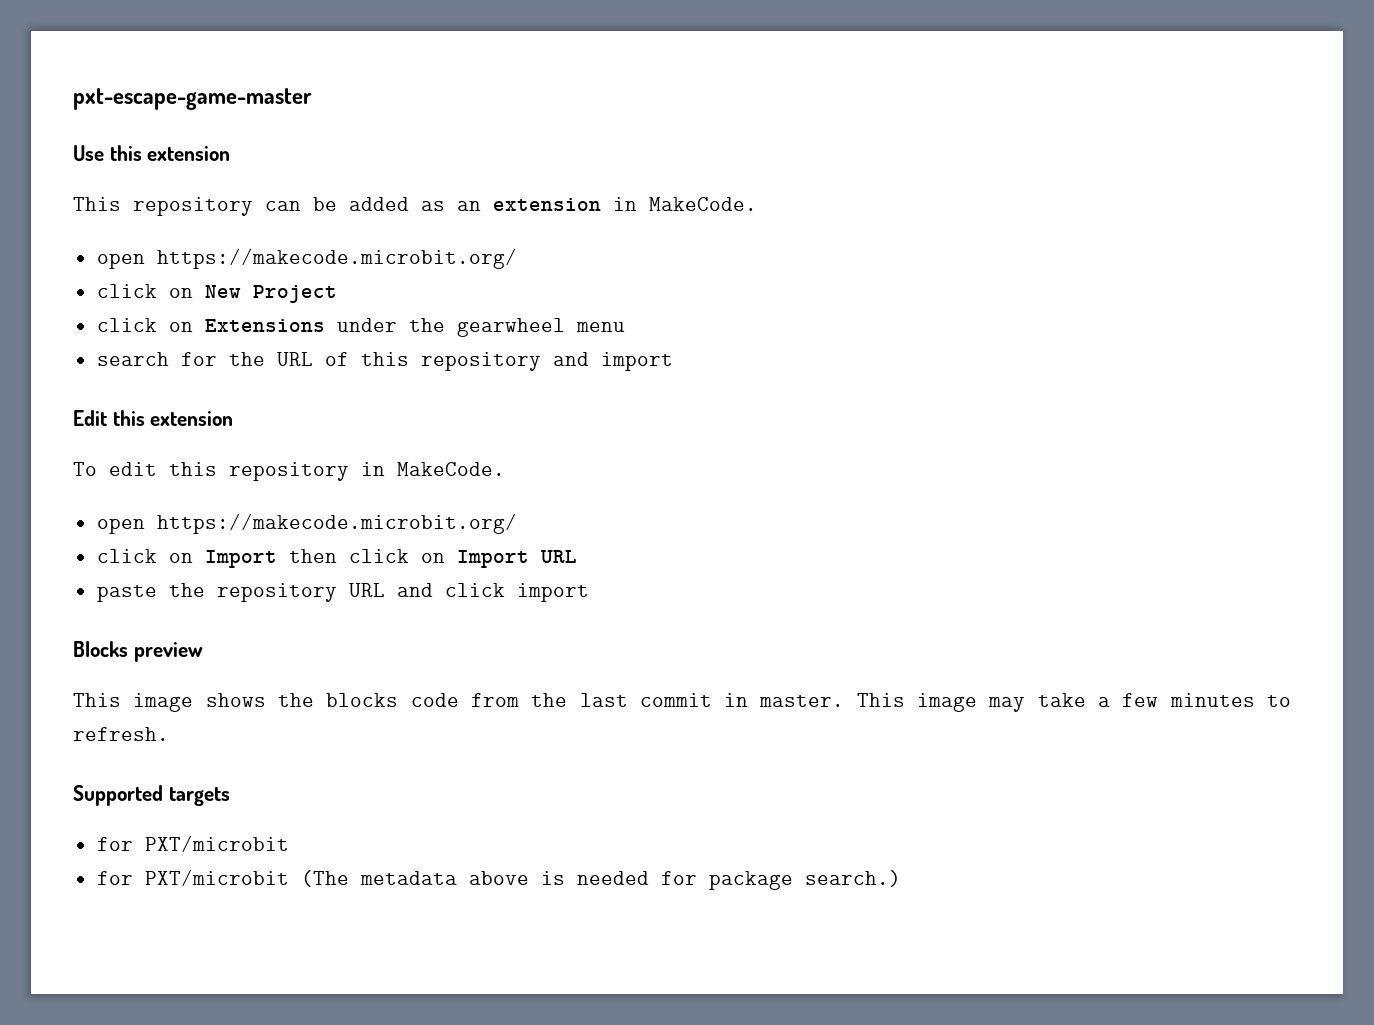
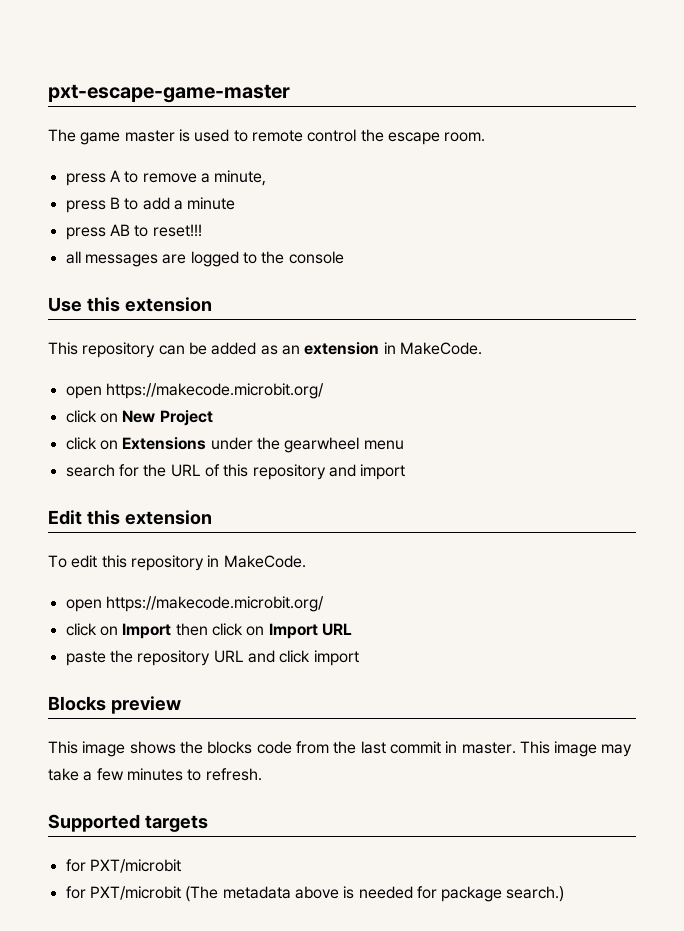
+ The game master is used to remote control the escape room.
+ press A to remove a minute,
+ press B to add a minute
+ press AB to reset!!!
+ all messages are logged to the console

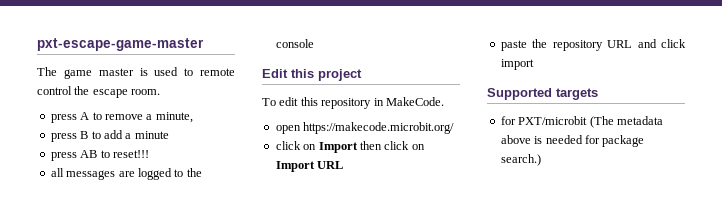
- Use this extension
- This repository can be added as an extension in MakeCode.
- open https://makecode.microbit.org/
- click on New Project
- click on Extensions under the gearwheel menu
- search for the URL of this repository and import
- Edit this extension
+ Edit this project
- Blocks preview
- This image shows the blocks code from the last commit in master. This image may take a few minutes to refresh.
  Supported targets
- for PXT/microbit

